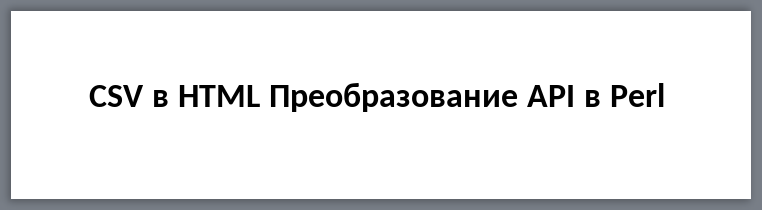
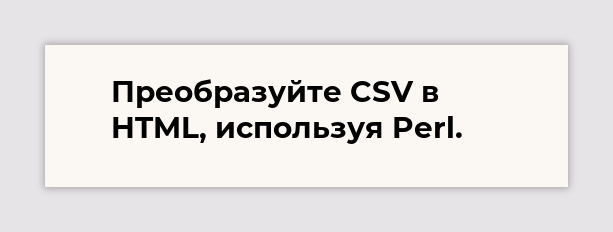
- CSV в HTML Преобразование API в Perl
+ Преобразуйте CSV в HTML, используя Perl.

